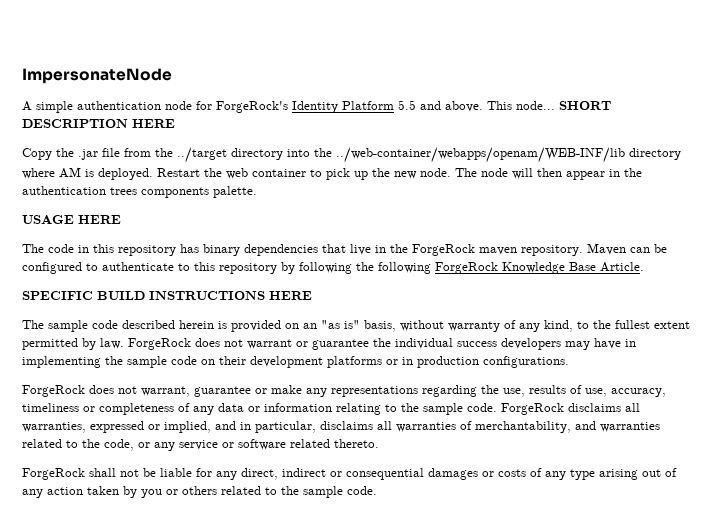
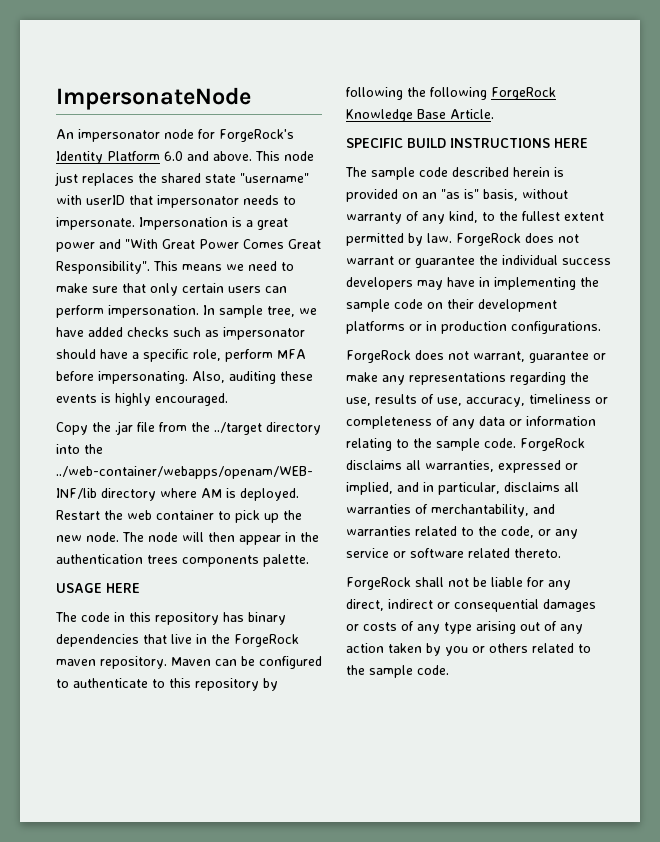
- A simple authentication node for ForgeRock's Identity Platform 5.5 and above.
+ An impersonator node for ForgeRock's Identity Platform 6.0 and above.
- This node... SHORT DESCRIPTION HERE
+ This node just replaces the shared state "username" with userID that impersonator needs to impersonate. Impersonation is a great power and "With Great Power Comes Great Responsibility". This means we need to make sure that only certain users can perform impersonation. In sample tree, we have added checks such as impersonator should have a specific role, perform MFA before impersonating. Also, auditing these events is highly encouraged.

